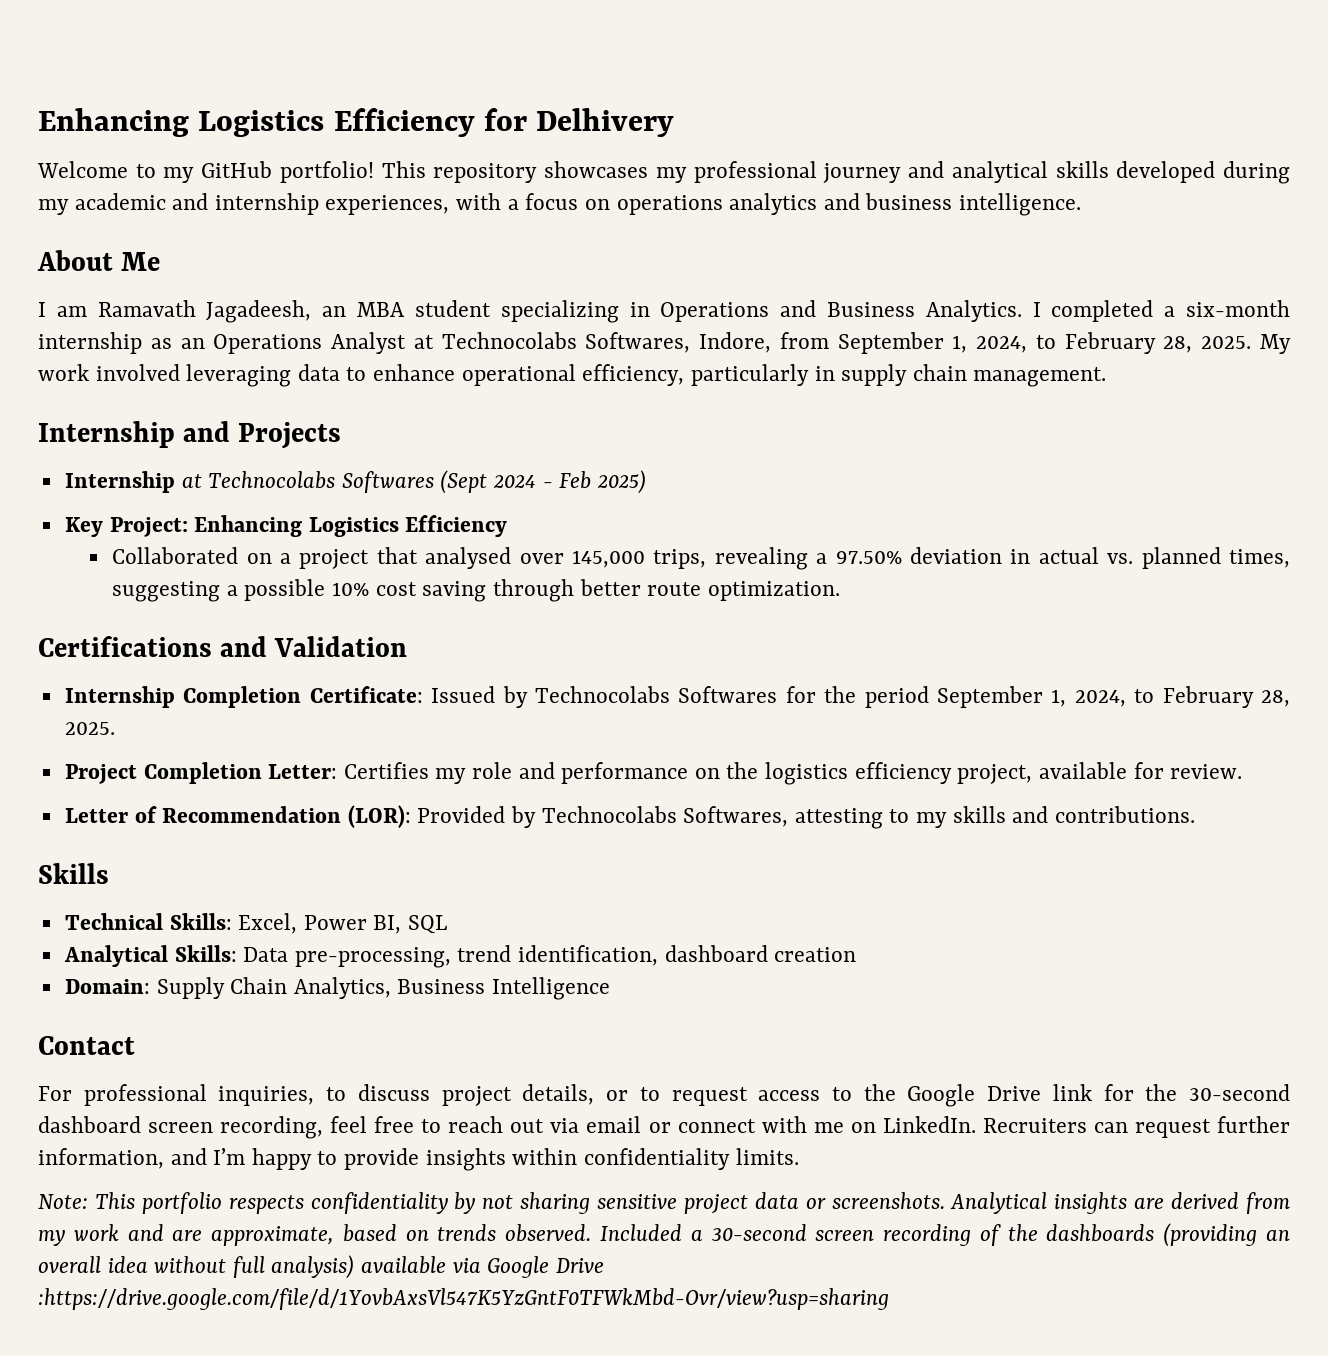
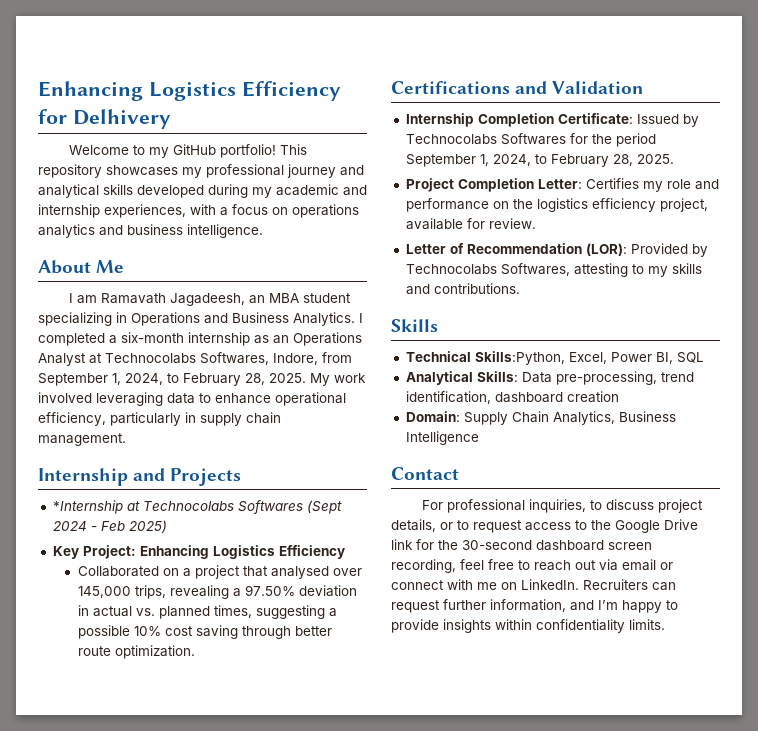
- Internship at Technocolabs Softwares (Sept 2024 - Feb 2025)
+ *Internship at Technocolabs Softwares (Sept 2024 - Feb 2025)
- Technical Skills: Excel, Power BI, SQL
+ Technical Skills:Python, Excel, Power BI, SQL
- Note: This portfolio respects confidentiality by not sharing sensitive project data or screenshots. Analytical insights are derived from my work and are approximate, based on trends observed. Included a 30-second screen recording of the dashboards (providing an overall idea without full analysis) available via Google Drive :https://drive.google.com/file/d/1YovbAxsVl547K5YzGntF0TFWkMbd-Ovr/view?usp=sharing

